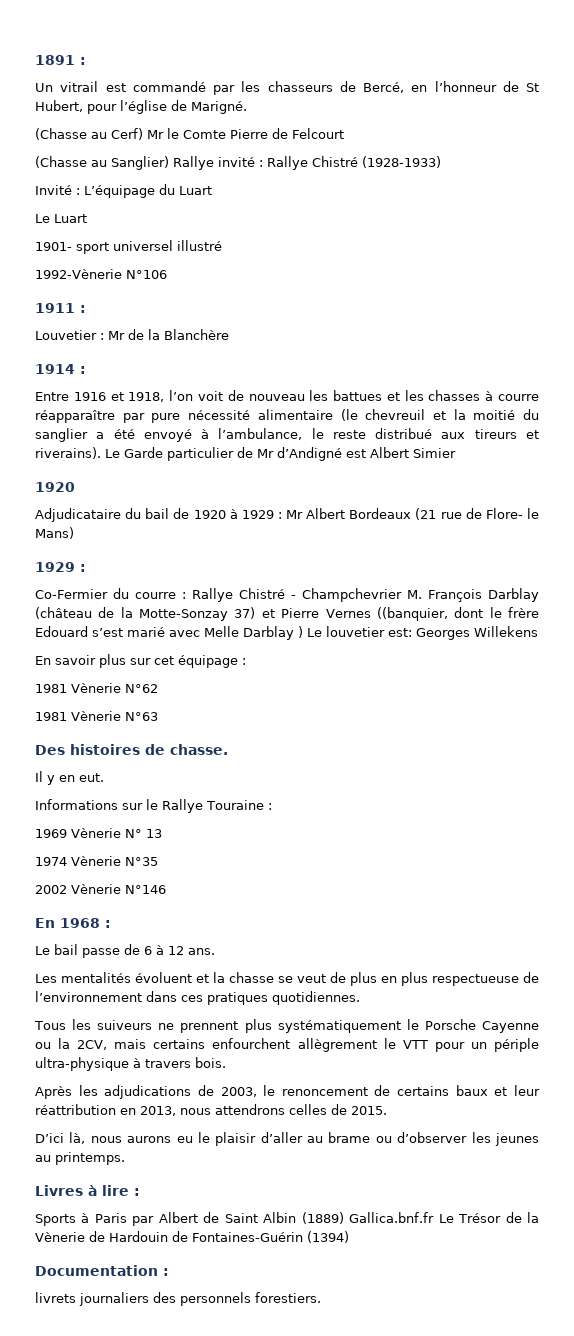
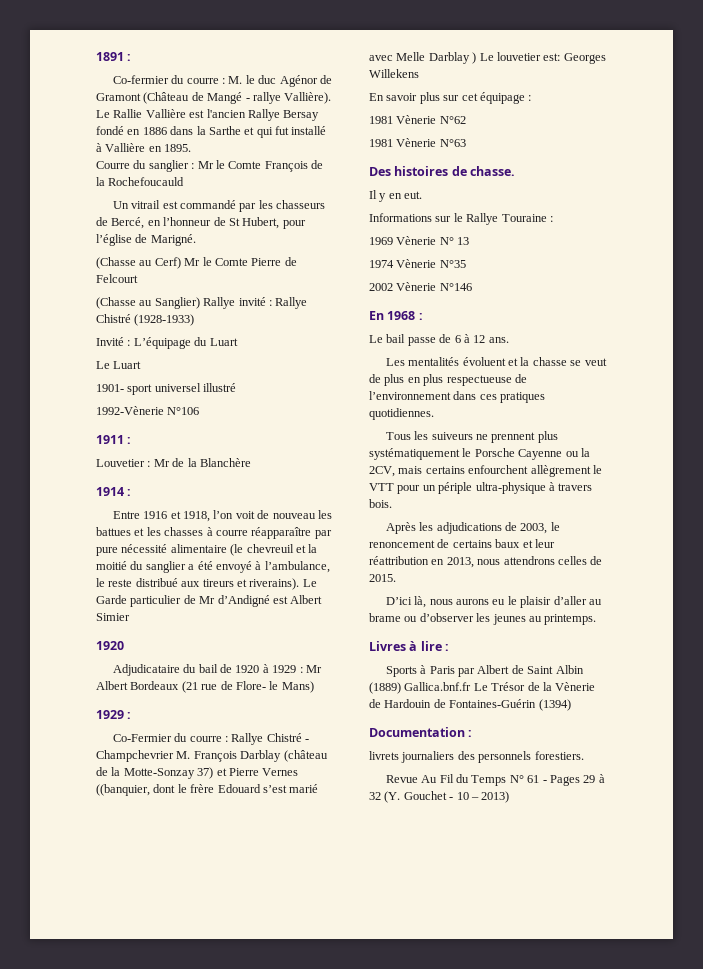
+ Co-fermier du courre : M. le duc Agénor de Gramont (Château de Mangé - rallye Vallière). Le Rallie Vallière est l'ancien Rallye Bersay fondé en 1886 dans la Sarthe et qui fut installé à Vallière en 1895.
+ Courre du sanglier : Mr le Comte François de la Rochefoucauld
+ Revue Au Fil du Temps N° 61 - Pages 29 à 32 (Y. Gouchet - 10 – 2013)

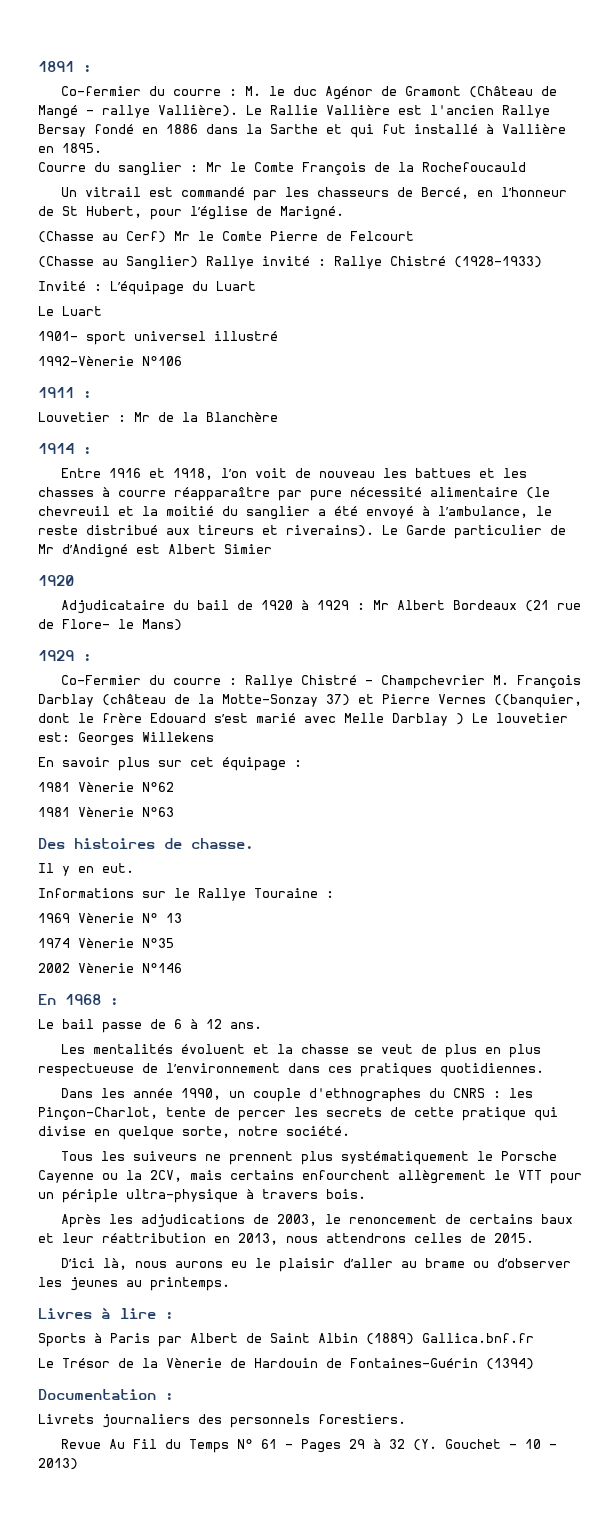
+ Dans les année 1990, un couple d'ethnographes du CNRS : les Pinçon-Charlot, tente de percer les secrets de cette pratique qui divise en quelque sorte, notre société.
- Sports à Paris par Albert de Saint Albin (1889) Gallica.bnf.fr Le Trésor de la Vènerie de Hardouin de Fontaines-Guérin (1394)
+ Sports à Paris par Albert de Saint Albin (1889) Gallica.bnf.fr
+ Le Trésor de la Vènerie de Hardouin de Fontaines-Guérin (1394)
- livrets journaliers des personnels forestiers.
+ Livrets journaliers des personnels forestiers.

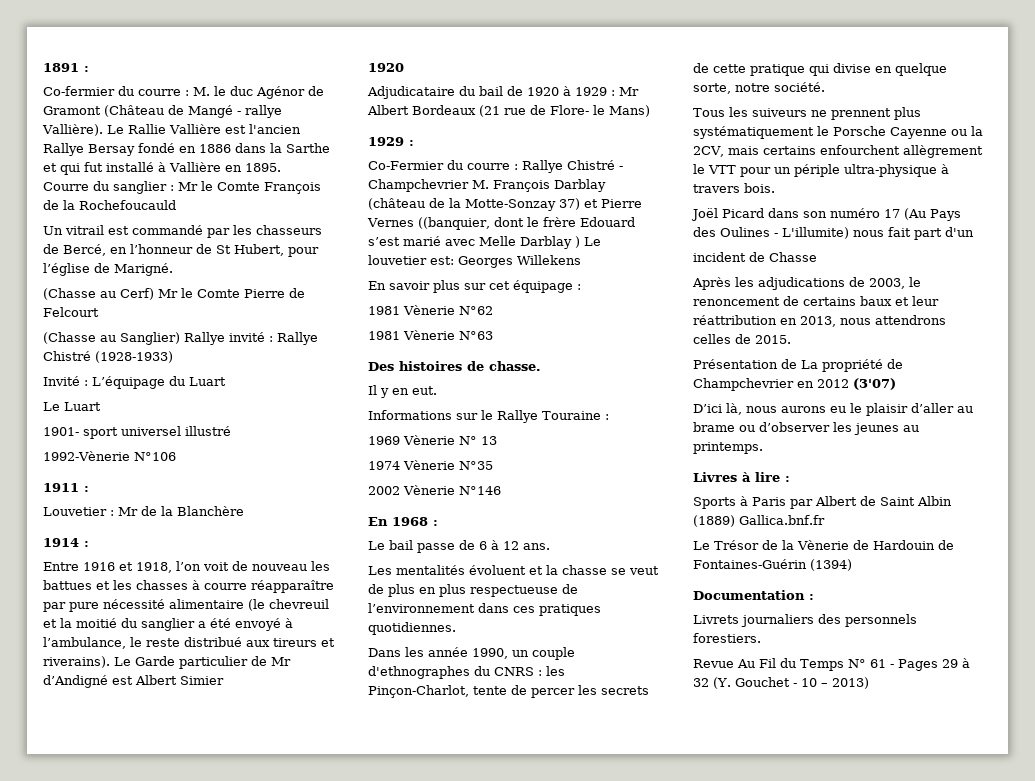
+ Joël Picard dans son numéro 17 (Au Pays des Oulines - L'illumite) nous fait part d'un
+ incident de Chasse
+ Présentation de La propriété de Champchevrier en 2012 (3'07)

